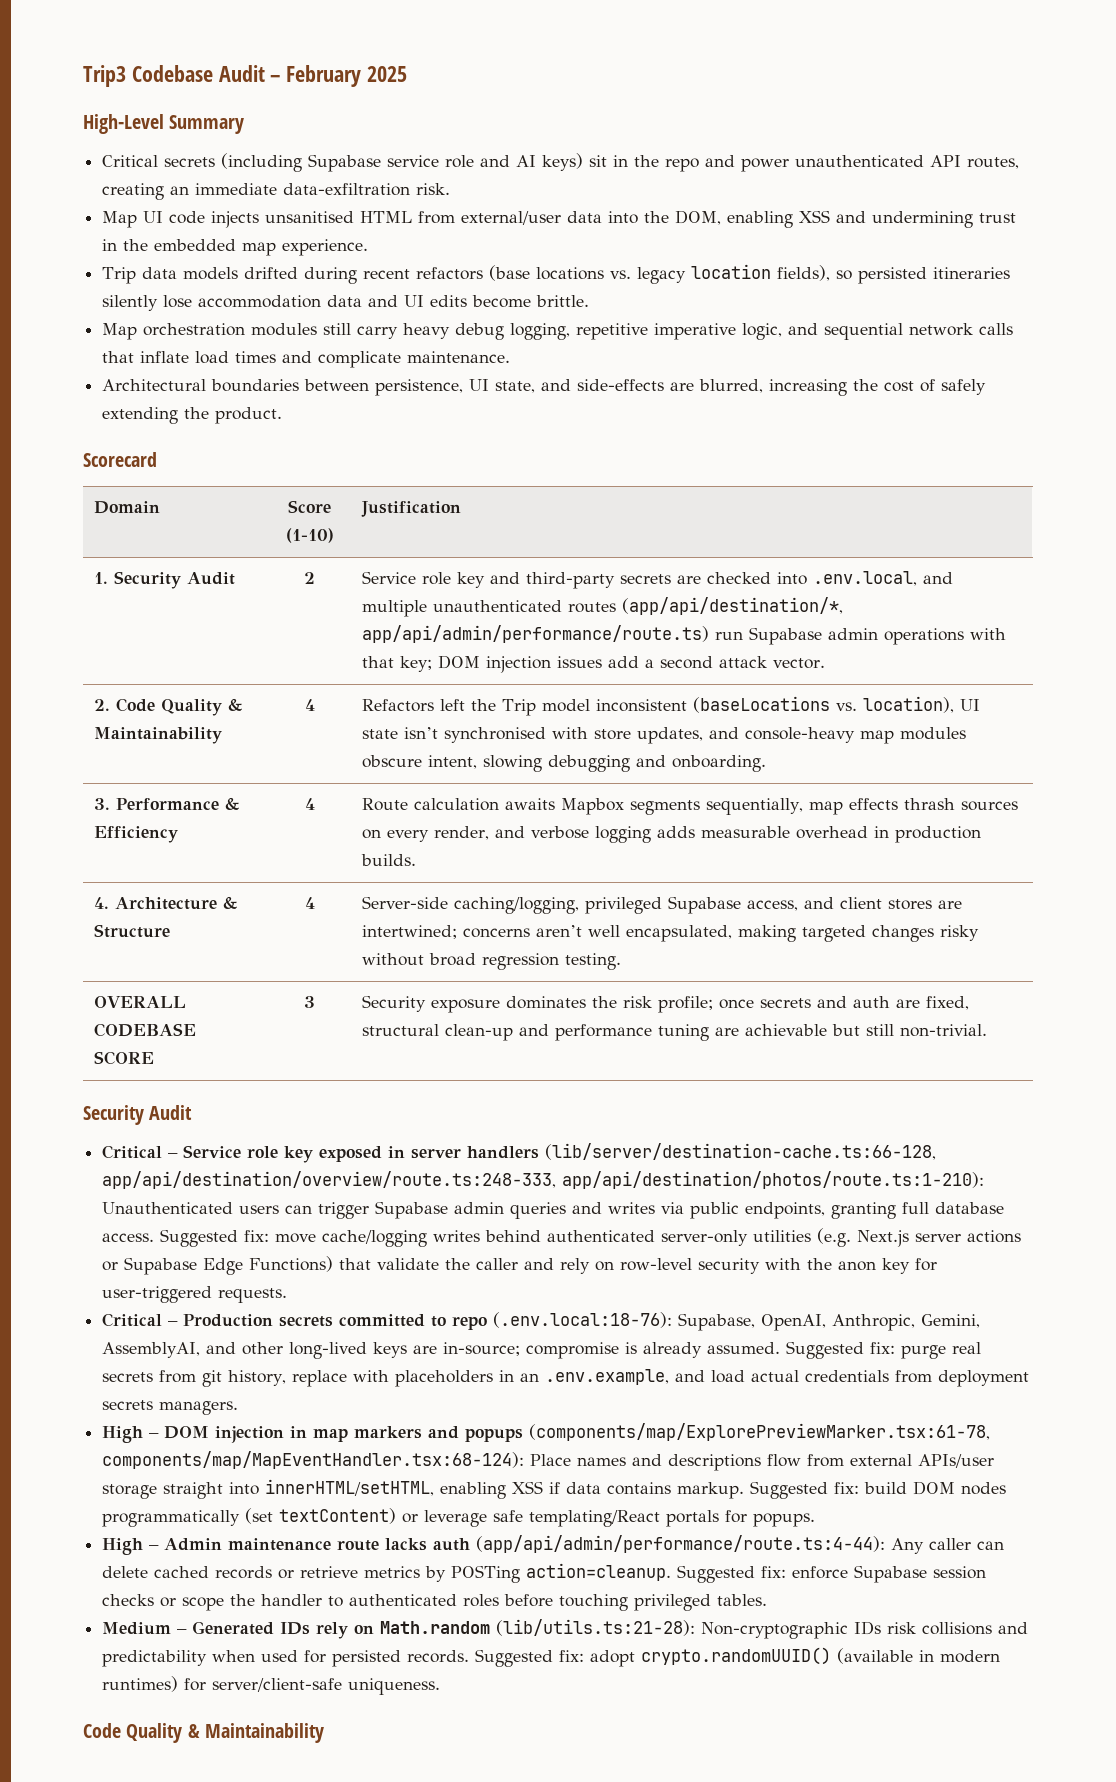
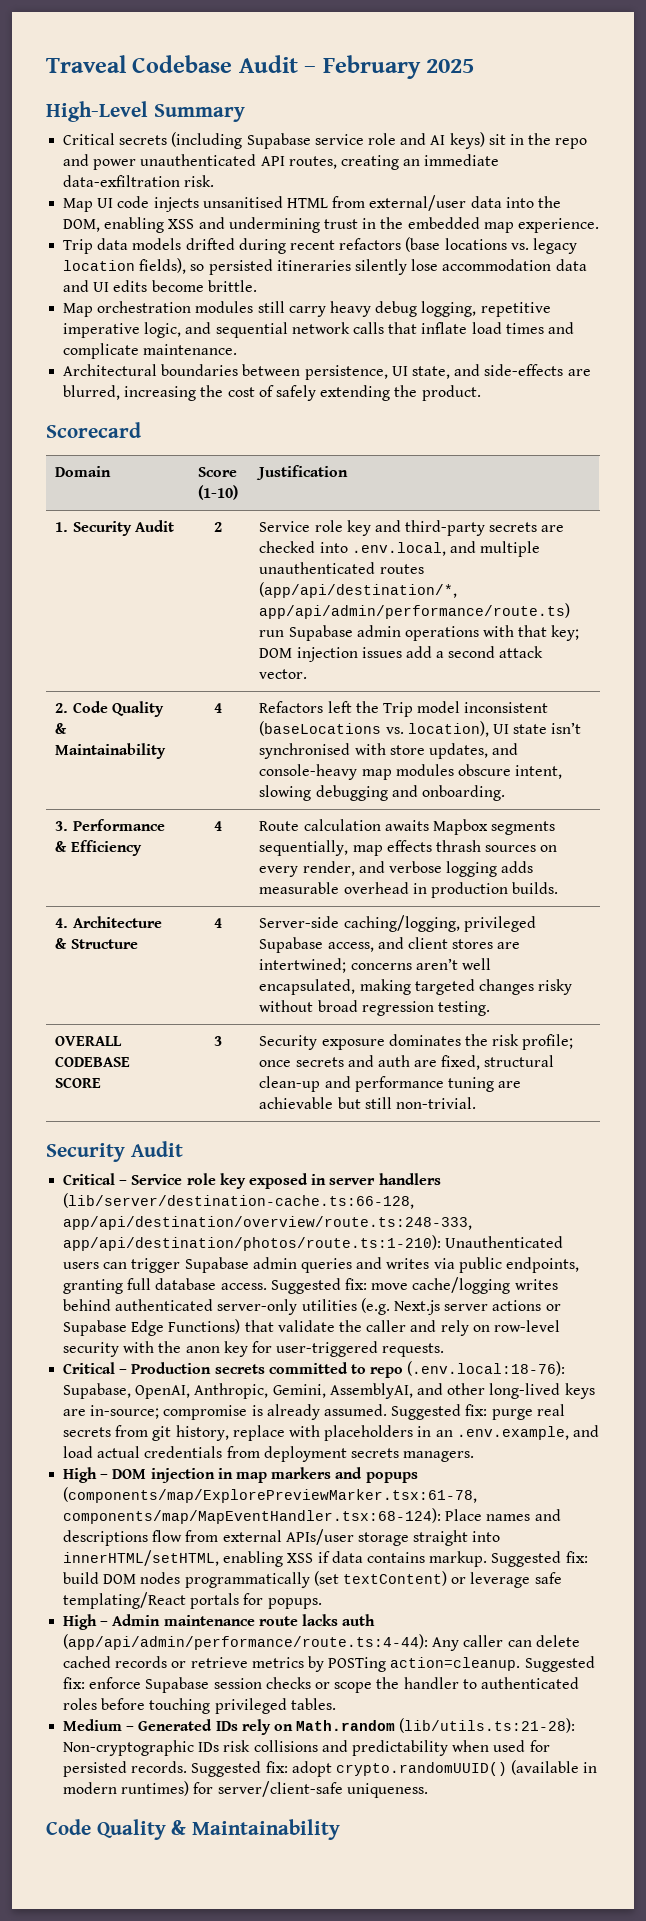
- Trip3 Codebase Audit – February 2025
+ Traveal Codebase Audit – February 2025

